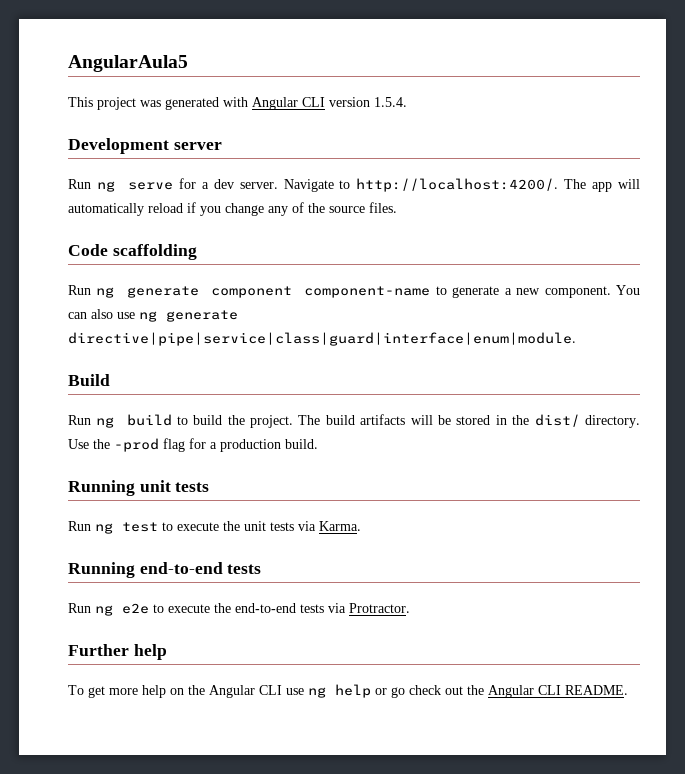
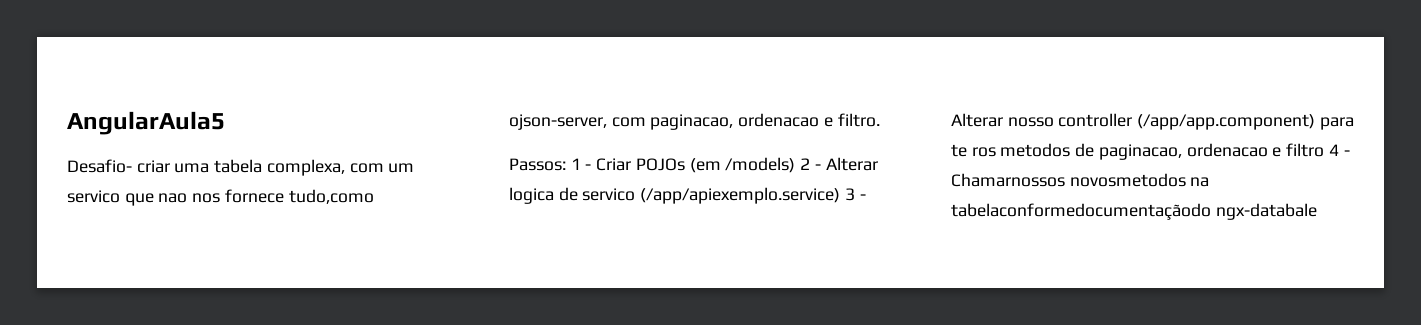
- This project was generated with Angular CLI version 1.5.4.
- Development server
- Run ng serve for a dev server. Navigate to http://localhost:4200/. The app will automatically reload if you change any of the source files.
- Code scaffolding
- Run ng generate component component-name to generate a new component. You can also use ng generate directive|pipe|service|class|guard|interface|enum|module.
- Build
- Run ng build to build the project. The build artifacts will be stored in the dist/ directory. Use the -prod flag for a production build.
- Running unit tests
- Run ng test to execute the unit tests via Karma.
- Running end-to-end tests
- Run ng e2e to execute the end-to-end tests via Protractor.
- Further help
- To get more help on the Angular CLI use ng help or go check out the Angular CLI README.
+ Desafio- criar uma tabela complexa, com um servico que nao nos fornece tudo,como ojson-server, com paginacao, ordenacao e filtro.
+ Passos: 1 - Criar POJOs (em /models) 2 - Alterar logica de servico (/app/apiexemplo.service) 3 - Alterar nosso controller (/app/app.component) para te ros metodos de paginacao, ordenacao e filtro 4 - Chamarnossos novosmetodos na tabelaconformedocumentaçãodo ngx-databale

